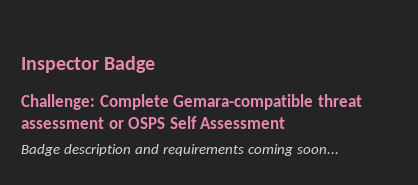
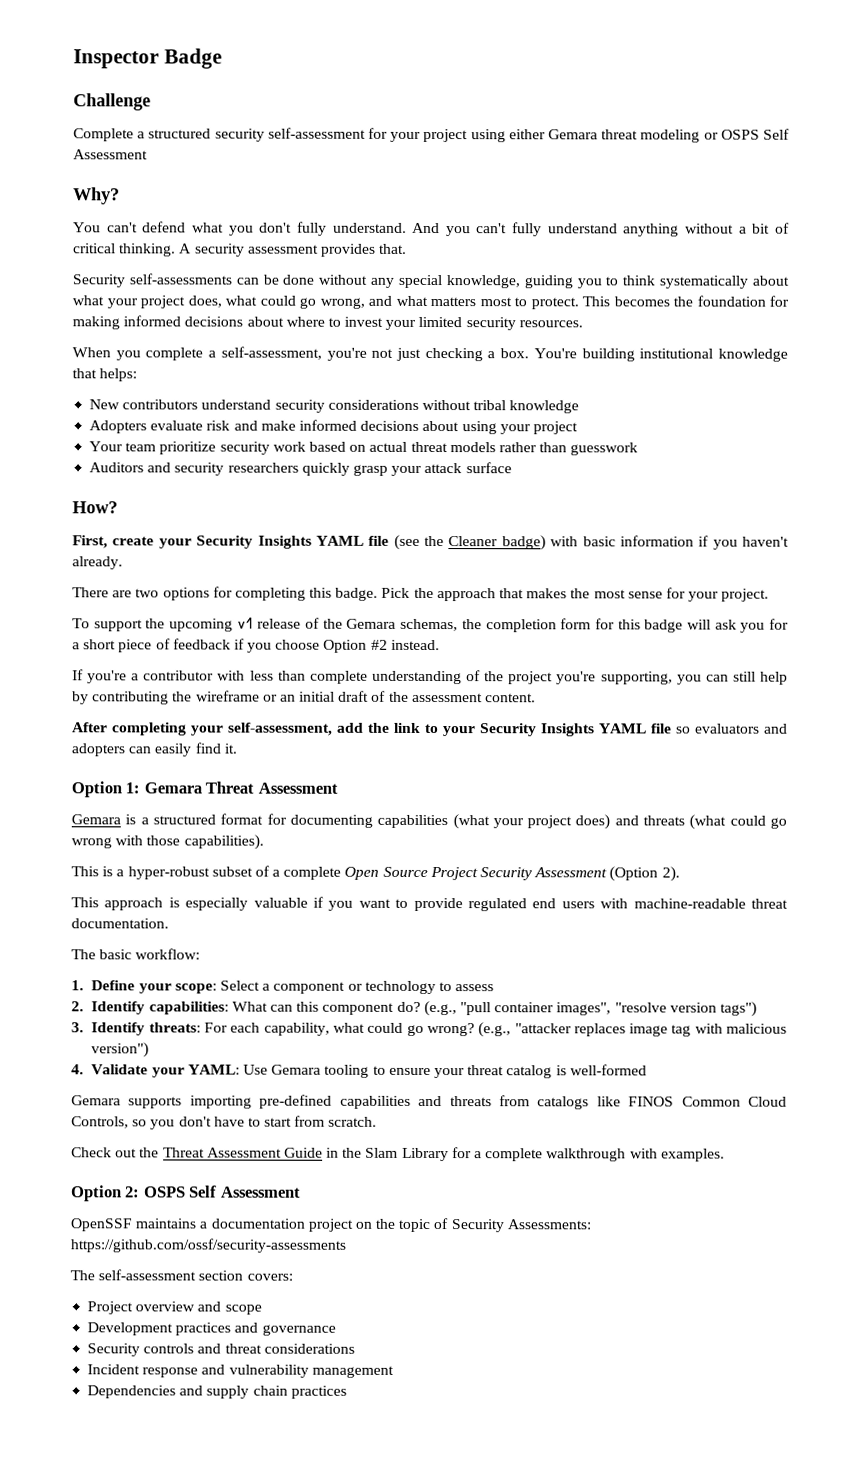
- Challenge: Complete Gemara-compatible threat assessment or OSPS Self Assessment
- Badge description and requirements coming soon...
+ Challenge
+ Complete a structured security self-assessment for your project using either Gemara threat modeling or OSPS Self Assessment
+ Why?
+ You can't defend what you don't fully understand. And you can't fully understand anything without a bit of critical thinking. A security assessment provides that.
+ Security self-assessments can be done without any special knowledge, guiding you to think systematically about what your project does, what could go wrong, and what matters most to protect. This becomes the foundation for making informed decisions about where to invest your limited security resources.
+ When you complete a self-assessment, you're not just checking a box. You're building institutional knowledge that helps:
+ New contributors understand security considerations without tribal knowledge
+ Adopters evaluate risk and make informed decisions about using your project
+ Your team prioritize security work based on actual threat models rather than guesswork
+ Auditors and security researchers quickly grasp your attack surface
+ How?
+ First, create your Security Insights YAML file (see the Cleaner badge) with basic information if you haven't already.
+ There are two options for completing this badge. Pick the approach that makes the most sense for your project.
+ To support the upcoming v1 release of the Gemara schemas, the completion form for this badge will ask you for a short piece of feedback if you choose Option #2 instead.
+ If you're a contributor with less than complete understanding of the project you're supporting, you can still help by contributing the wireframe or an initial draft of the assessment content.
+ After completing your self-assessment, add the link to your Security Insights YAML file so evaluators and adopters can easily find it.
+ Option 1: Gemara Threat Assessment
+ Gemara is a structured format for documenting capabilities (what your project does) and threats (what could go wrong with those capabilities).
+ This is a hyper-robust subset of a complete Open Source Project Security Assessment (Option 2).
+ This approach is especially valuable if you want to provide regulated end users with machine-readable threat documentation.
+ The basic workflow:
+ 1. Define your scope: Select a component or technology to assess
+ 2. Identify capabilities: What can this component do? (e.g., "pull container images", "resolve version tags")
+ 3. Identify threats: For each capability, what could go wrong? (e.g., "attacker replaces image tag with malicious version")
+ 4. Validate your YAML: Use Gemara tooling to ensure your threat catalog is well-formed
+ Gemara supports importing pre-defined capabilities and threats from catalogs like FINOS Common Cloud Controls, so you don't have to start from scratch.
+ Check out the Threat Assessment Guide in the Slam Library for a complete walkthrough with examples.
+ Option 2: OSPS Self Assessment
+ OpenSSF maintains a documentation project on the topic of Security Assessments: https://github.com/ossf/security-assessments
+ The self-assessment section covers:
+ Project overview and scope
+ Development practices and governance
+ Security controls and threat considerations
+ Incident response and vulnerability management
+ Dependencies and supply chain practices

